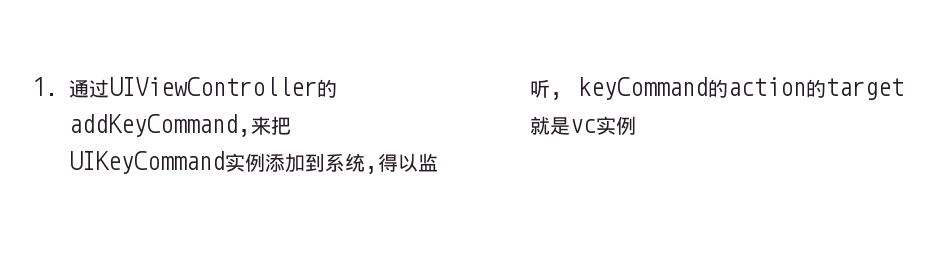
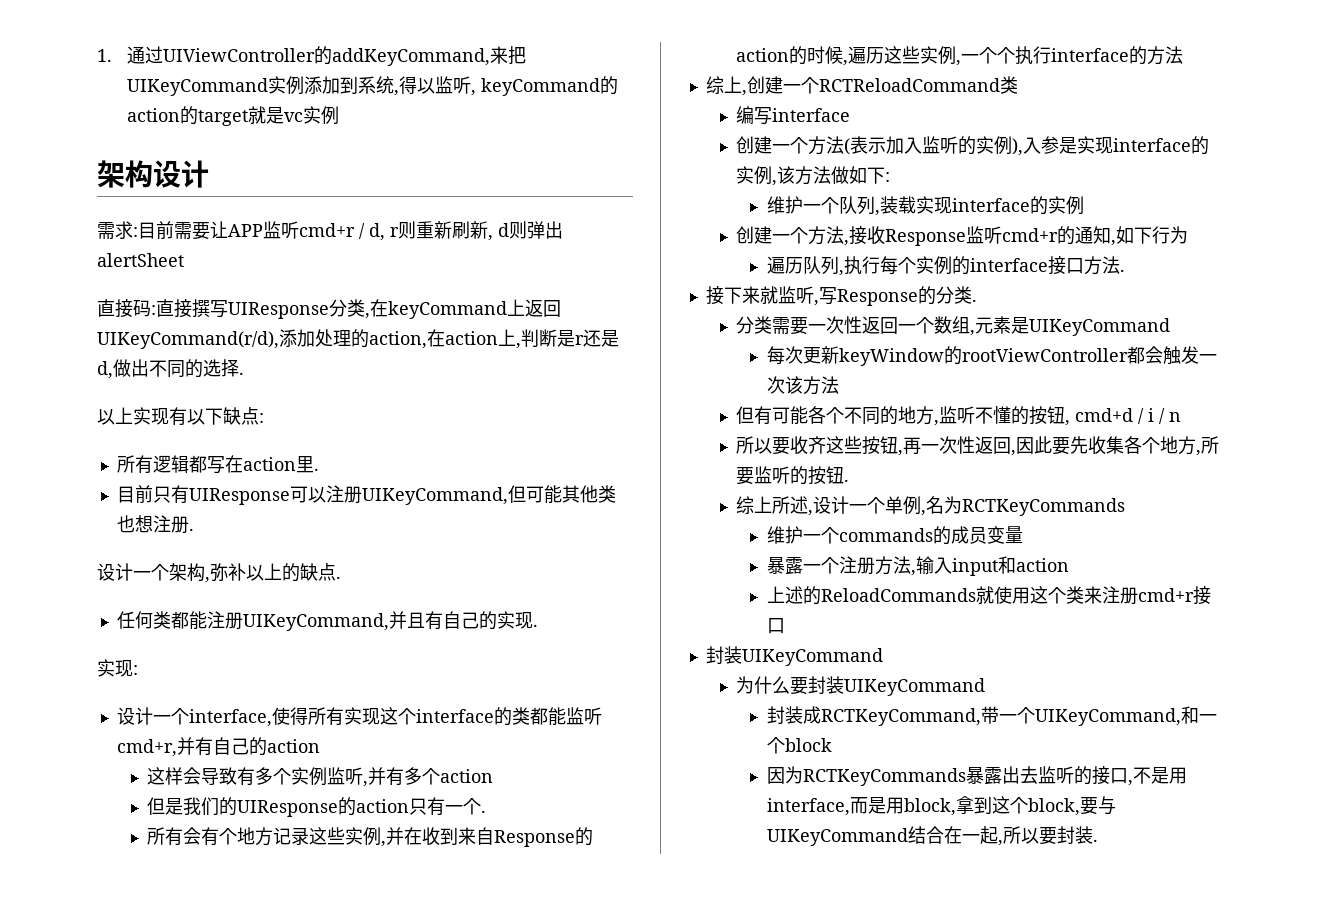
+ 架构设计
+ 需求:目前需要让APP监听cmd+r / d, r则重新刷新, d则弹出alertSheet
+ 直接码:直接撰写UIResponse分类,在keyCommand上返回UIKeyCommand(r/d),添加处理的action,在action上,判断是r还是d,做出不同的选择.
+ 以上实现有以下缺点:
+ 所有逻辑都写在action里.
+ 目前只有UIResponse可以注册UIKeyCommand,但可能其他类也想注册.
+ 设计一个架构,弥补以上的缺点.
+ 任何类都能注册UIKeyCommand,并且有自己的实现.
+ 实现:
+ 设计一个interface,使得所有实现这个interface的类都能监听cmd+r,并有自己的action
+ 这样会导致有多个实例监听,并有多个action
+ 但是我们的UIResponse的action只有一个.
+ 所有会有个地方记录这些实例,并在收到来自Response的action的时候,遍历这些实例,一个个执行interface的方法
+ 综上,创建一个RCTReloadCommand类
+ 编写interface
+ 创建一个方法(表示加入监听的实例),入参是实现interface的实例,该方法做如下:
+ 维护一个队列,装载实现interface的实例
+ 创建一个方法,接收Response监听cmd+r的通知,如下行为
+ 遍历队列,执行每个实例的interface接口方法.
+ 接下来就监听,写Response的分类.
+ 分类需要一次性返回一个数组,元素是UIKeyCommand
+ 每次更新keyWindow的rootViewController都会触发一次该方法
+ 但有可能各个不同的地方,监听不懂的按钮, cmd+d / i / n
+ 所以要收齐这些按钮,再一次性返回,因此要先收集各个地方,所要监听的按钮.
+ 综上所述,设计一个单例,名为RCTKeyCommands
+ 维护一个commands的成员变量
+ 暴露一个注册方法,输入input和action
+ 上述的ReloadCommands就使用这个类来注册cmd+r接口
+ 封装UIKeyCommand
+ 为什么要封装UIKeyCommand
+ 封装成RCTKeyCommand,带一个UIKeyCommand,和一个block
+ 因为RCTKeyCommands暴露出去监听的接口,不是用interface,而是用block,拿到这个block,要与UIKeyCommand结合在一起,所以要封装.

